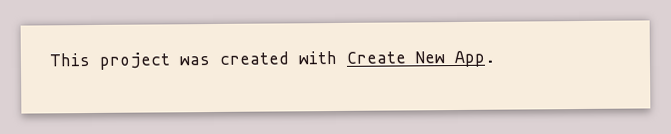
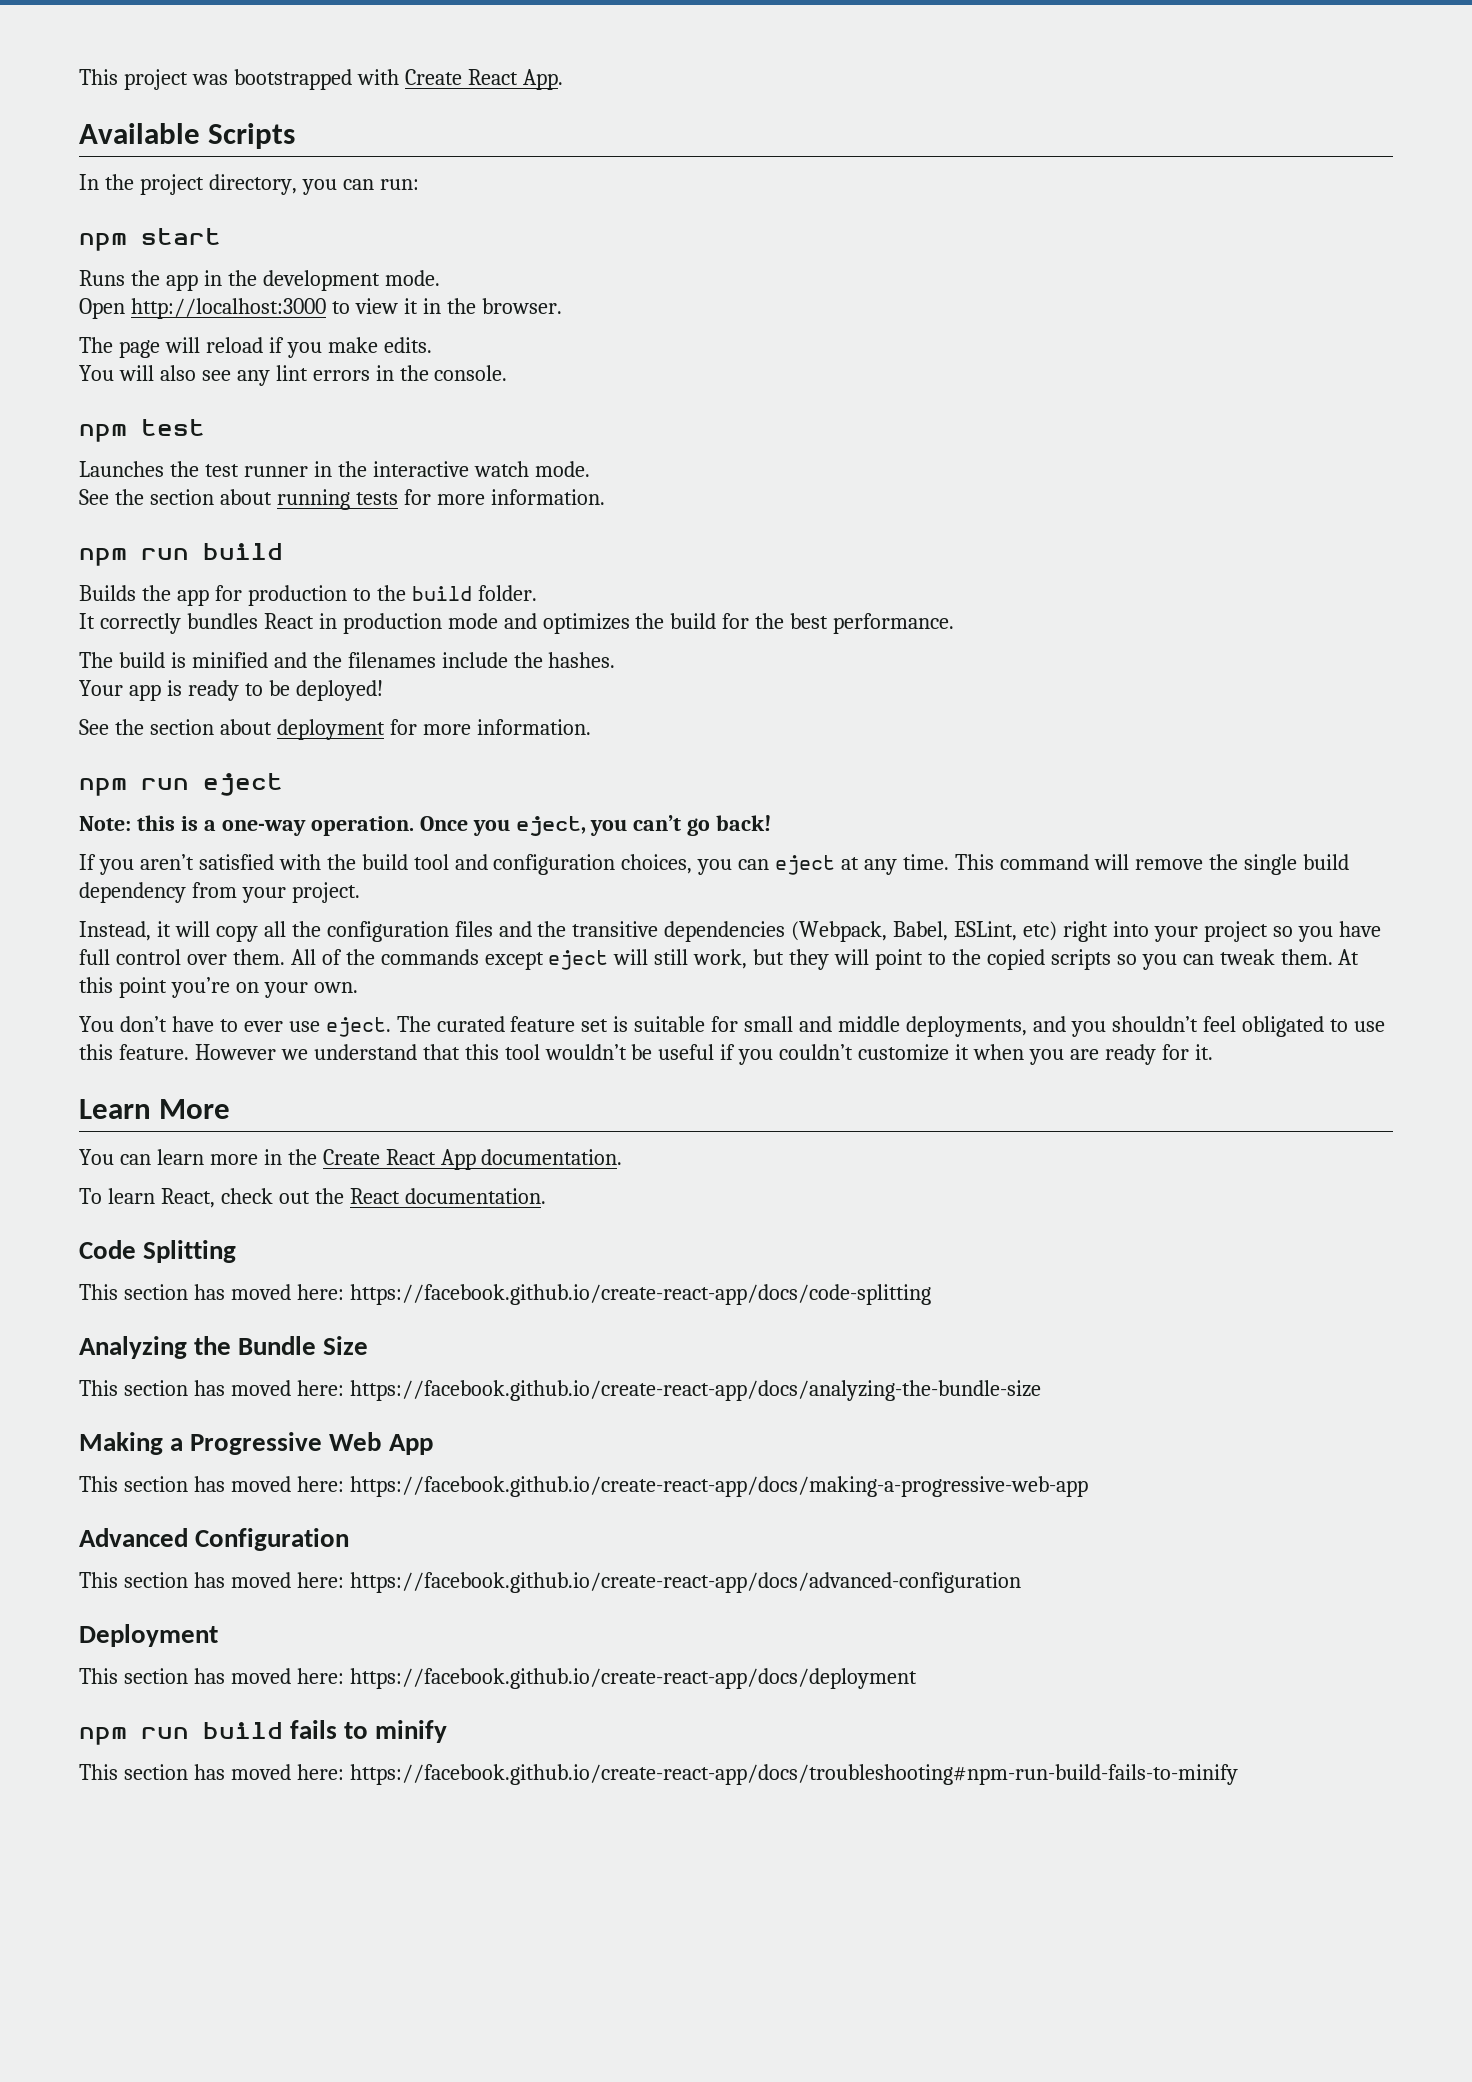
- This project was created with Create New App.
+ This project was bootstrapped with Create React App.
+ Available Scripts
+ In the project directory, you can run:
+ npm start
+ Runs the app in the development mode.
+ Open http://localhost:3000 to view it in the browser.
+ The page will reload if you make edits.
+ You will also see any lint errors in the console.
+ npm test
+ Launches the test runner in the interactive watch mode.
+ See the section about running tests for more information.
+ npm run build
+ Builds the app for production to the build folder.
+ It correctly bundles React in production mode and optimizes the build for the best performance.
+ The build is minified and the filenames include the hashes.
+ Your app is ready to be deployed!
+ See the section about deployment for more information.
+ npm run eject
+ Note: this is a one-way operation. Once you eject, you can’t go back!
+ If you aren’t satisfied with the build tool and configuration choices, you can eject at any time. This command will remove the single build dependency from your project.
+ Instead, it will copy all the configuration files and the transitive dependencies (Webpack, Babel, ESLint, etc) right into your project so you have full control over them. All of the commands except eject will still work, but they will point to the copied scripts so you can tweak them. At this point you’re on your own.
+ You don’t have to ever use eject. The curated feature set is suitable for small and middle deployments, and you shouldn’t feel obligated to use this feature. However we understand that this tool wouldn’t be useful if you couldn’t customize it when you are ready for it.
+ Learn More
+ You can learn more in the Create React App documentation.
+ To learn React, check out the React documentation.
+ Code Splitting
+ This section has moved here: https://facebook.github.io/create-react-app/docs/code-splitting
+ Analyzing the Bundle Size
+ This section has moved here: https://facebook.github.io/create-react-app/docs/analyzing-the-bundle-size
+ Making a Progressive Web App
+ This section has moved here: https://facebook.github.io/create-react-app/docs/making-a-progressive-web-app
+ Advanced Configuration
+ This section has moved here: https://facebook.github.io/create-react-app/docs/advanced-configuration
+ Deployment
+ This section has moved here: https://facebook.github.io/create-react-app/docs/deployment
+ npm run build fails to minify
+ This section has moved here: https://facebook.github.io/create-react-app/docs/troubleshooting#npm-run-build-fails-to-minify

